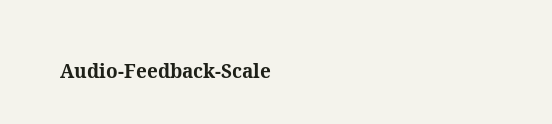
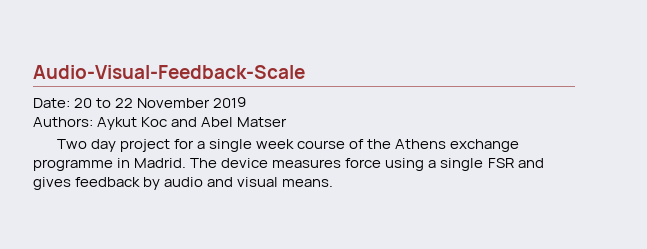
- Audio-Feedback-Scale
+ Audio-Visual-Feedback-Scale
+ Date: 20 to 22 November 2019
+ Authors: Aykut Koc and Abel Matser
+ Two day project for a single week course of the Athens exchange programme in Madrid. The device measures force using a single FSR and gives feedback by audio and visual means.

